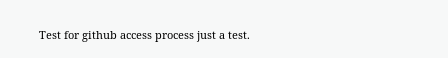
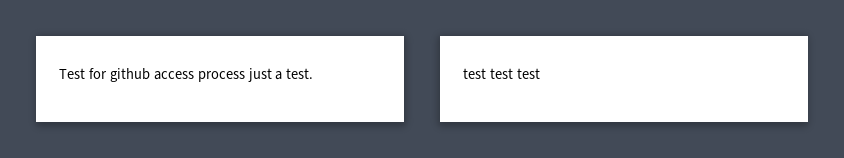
+ test test test

